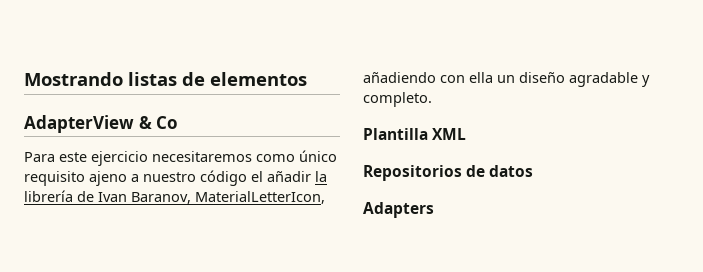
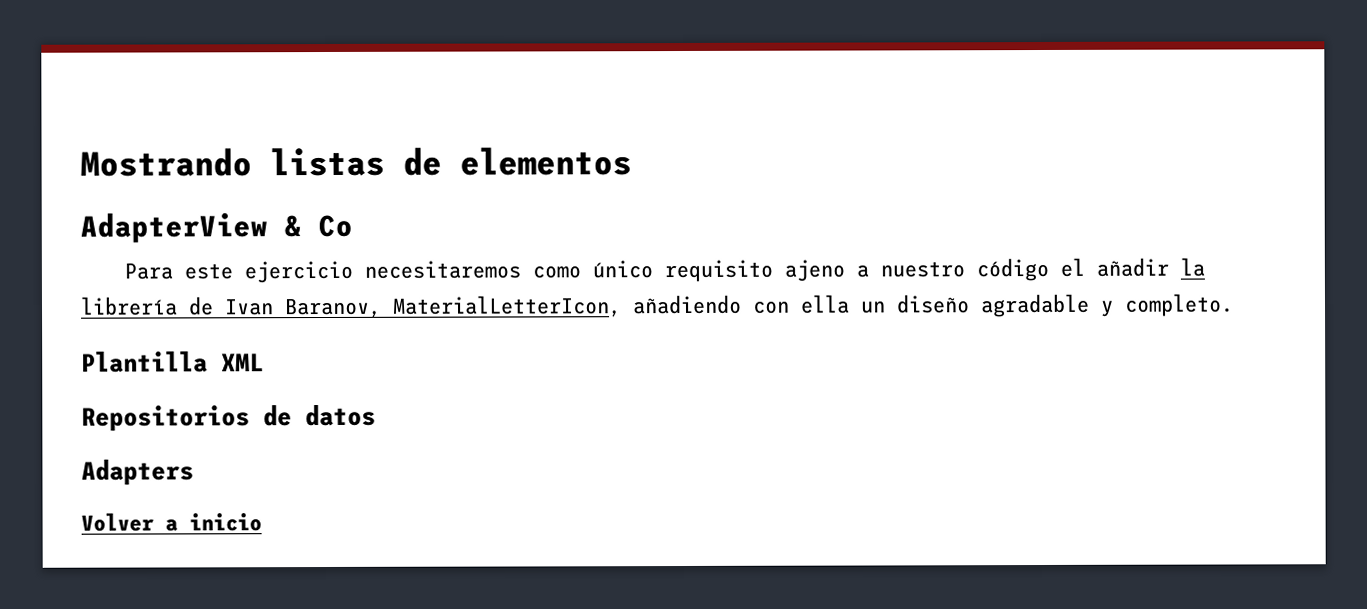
+ Volver a inicio

